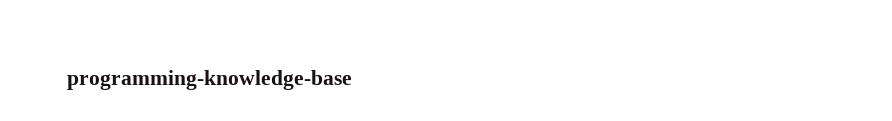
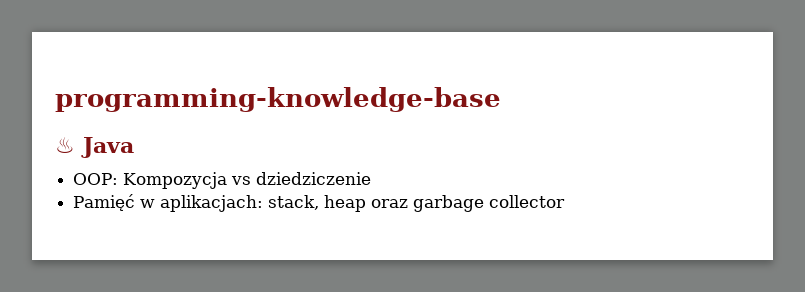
+ ♨ Java
+ OOP: Kompozycja vs dziedziczenie
+ Pamięć w aplikacjach: stack, heap oraz garbage collector

